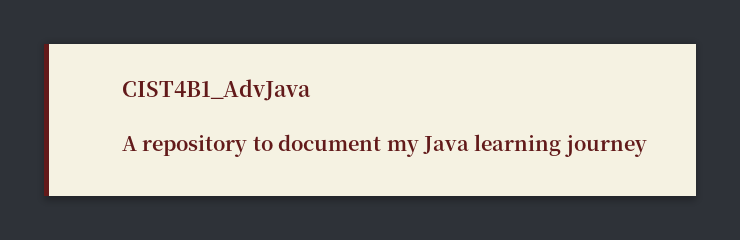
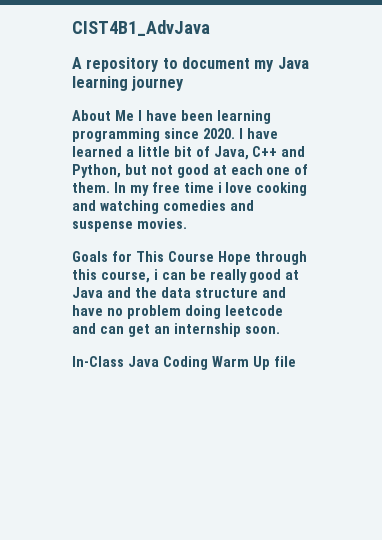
+ About Me I have been learning programming since 2020. I have learned a little bit of Java, C++ and Python, but not good at each one of them. In my free time i love cooking and watching comedies and suspense movies.
+ Goals for This Course Hope through this course, i can be really good at Java and the data structure and have no problem doing leetcode and can get an internship soon.
+ In-Class Java Coding Warm Up file

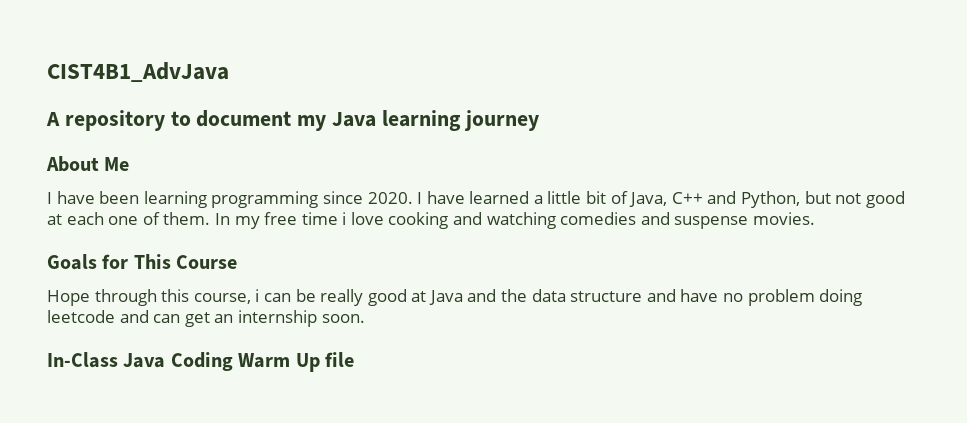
- About Me I have been learning programming since 2020.
+ About Me
+ I have been learning programming since 2020.
- Goals for This Course Hope through this course, i can be really good at Java and the data structure and have no problem doing leetcode and can get an internship soon.
+ Goals for This Course
+ Hope through this course, i can be really good at Java and the data structure and have no problem doing leetcode and can get an internship soon.

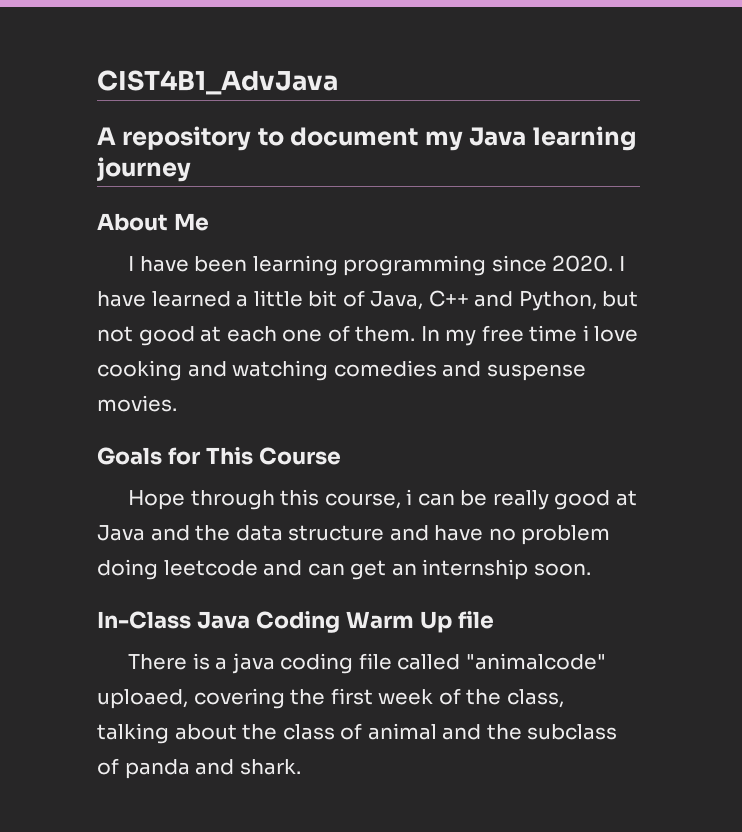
+ There is a java coding file called "animalcode" uploaed, covering the first week of the class, talking about the class of animal and the subclass of panda and shark.

